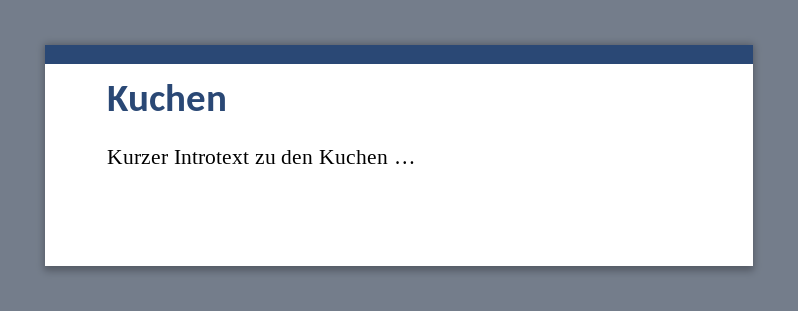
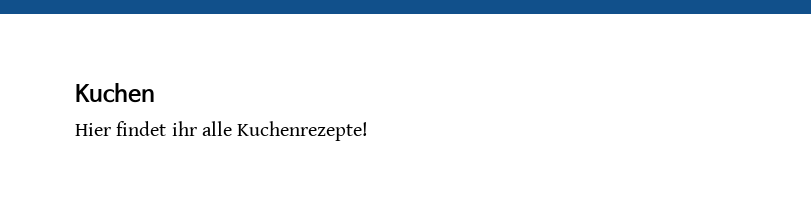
- Kurzer Introtext zu den Kuchen …
+ Hier findet ihr alle Kuchenrezepte!

